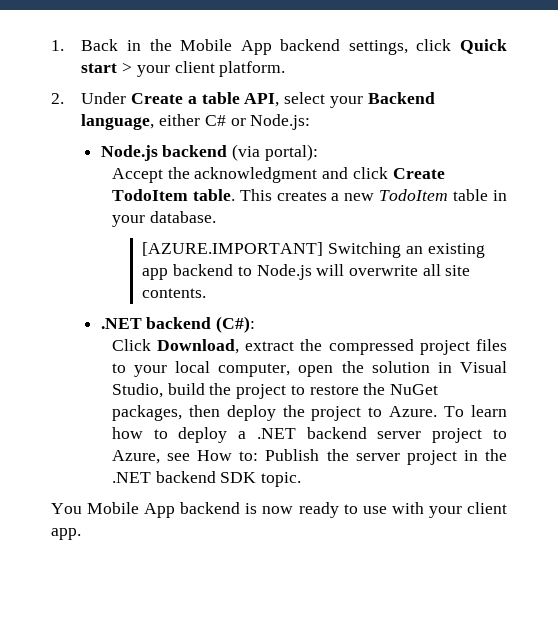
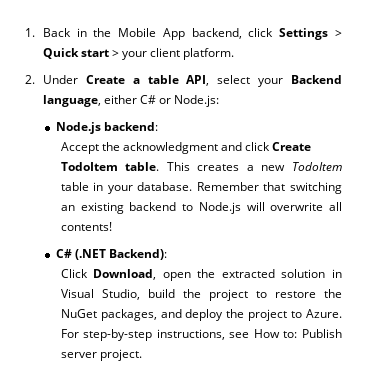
- 1. Back in the Mobile App backend settings, click Quick start > your client platform.
+ 1. Back in the Mobile App backend, click Settings > Quick start > your client platform.
- Node.js backend (via portal):
+ Node.js backend:
- This creates a new TodoItem table in your database.
- [AZURE.IMPORTANT] Switching an existing app backend to Node.js will overwrite all site contents.
- .NET backend (C#):
- Click Download, extract the compressed project files to your local computer, open the solution in Visual Studio, build the project to restore the NuGet packages, then deploy the project to Azure.
+ This creates a new TodoItem table in your database. Remember that switching an existing backend to Node.js will overwrite all contents!
+ C# (.NET Backend):
+ Click Download, open the extracted solution in Visual Studio, build the project to restore the NuGet packages, and deploy the project to Azure.
- To learn how to deploy a .NET backend server project to Azure, see How to: Publish the server project in the .NET backend SDK topic.
- You Mobile App backend is now ready to use with your client app.
+ For step-by-step instructions, see How to: Publish server project.

